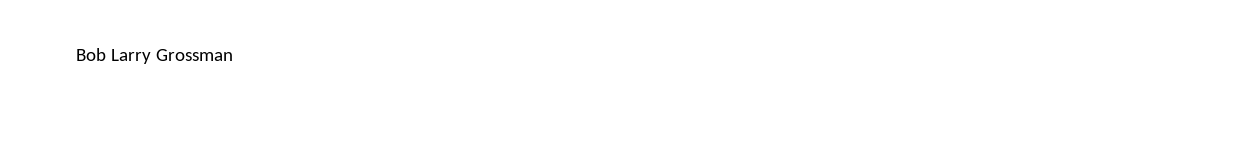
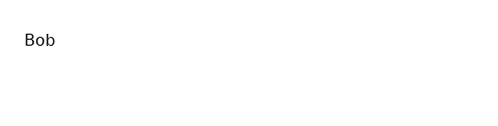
- Bob Larry Grossman
+ Bob

